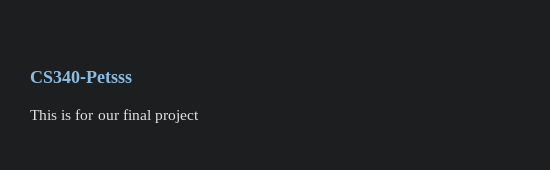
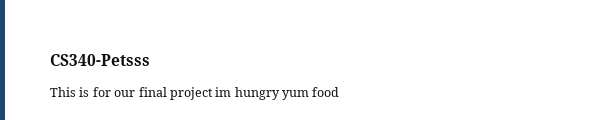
- This is for our final project
+ This is for our final project im hungry yum food

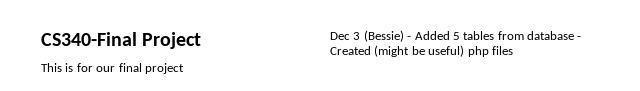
- CS340-Petsss
+ CS340-Final Project
- This is for our final project im hungry yum food
+ This is for our final project
+ Dec 3 (Bessie) - Added 5 tables from database - Created (might be useful) php files

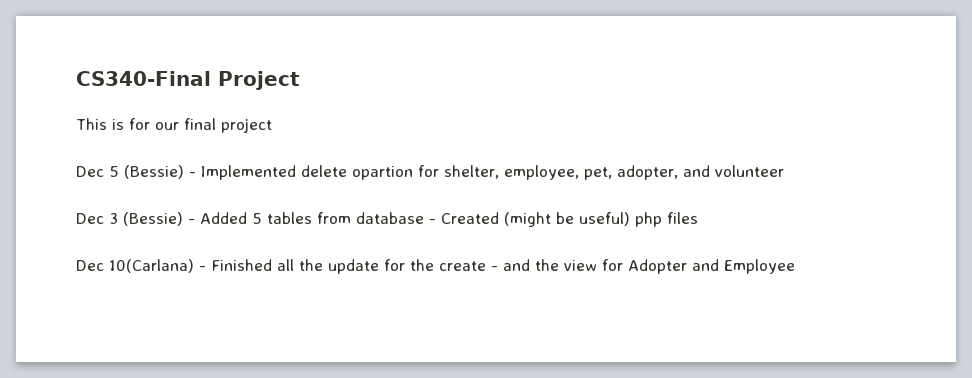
+ Dec 5 (Bessie) - Implemented delete opartion for shelter, employee, pet, adopter, and volunteer
+ Dec 10(Carlana) - Finished all the update for the create - and the view for Adopter and Employee

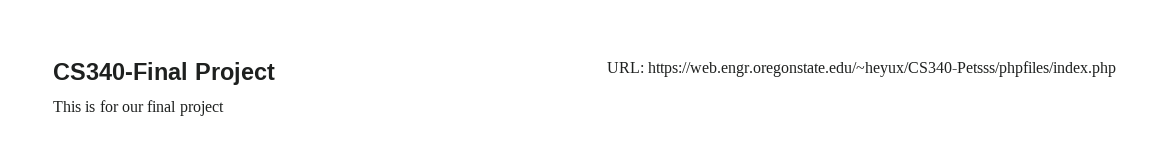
- Dec 5 (Bessie) - Implemented delete opartion for shelter, employee, pet, adopter, and volunteer
- Dec 3 (Bessie) - Added 5 tables from database - Created (might be useful) php files
- Dec 10(Carlana) - Finished all the update for the create - and the view for Adopter and Employee
+ URL: https://web.engr.oregonstate.edu/~heyux/CS340-Petsss/phpfiles/index.php

